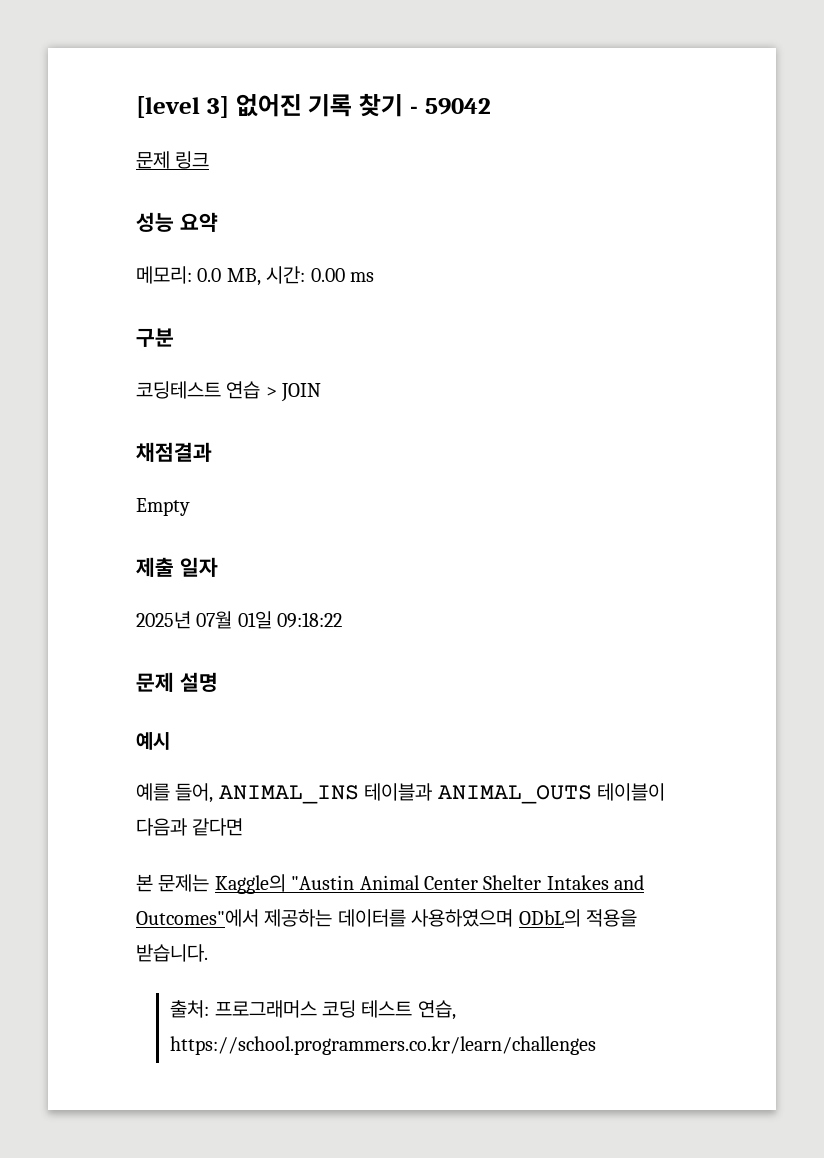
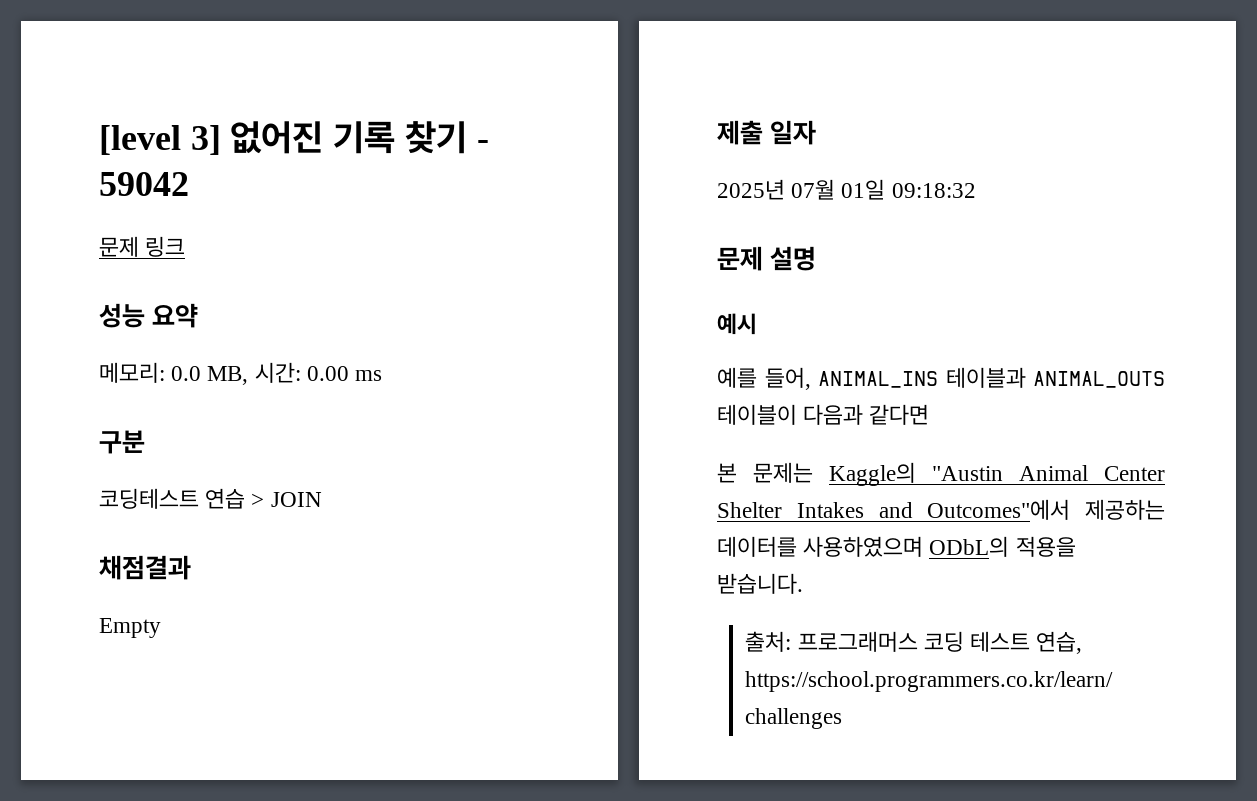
- 2025년 07월 01일 09:18:22
+ 2025년 07월 01일 09:18:32

